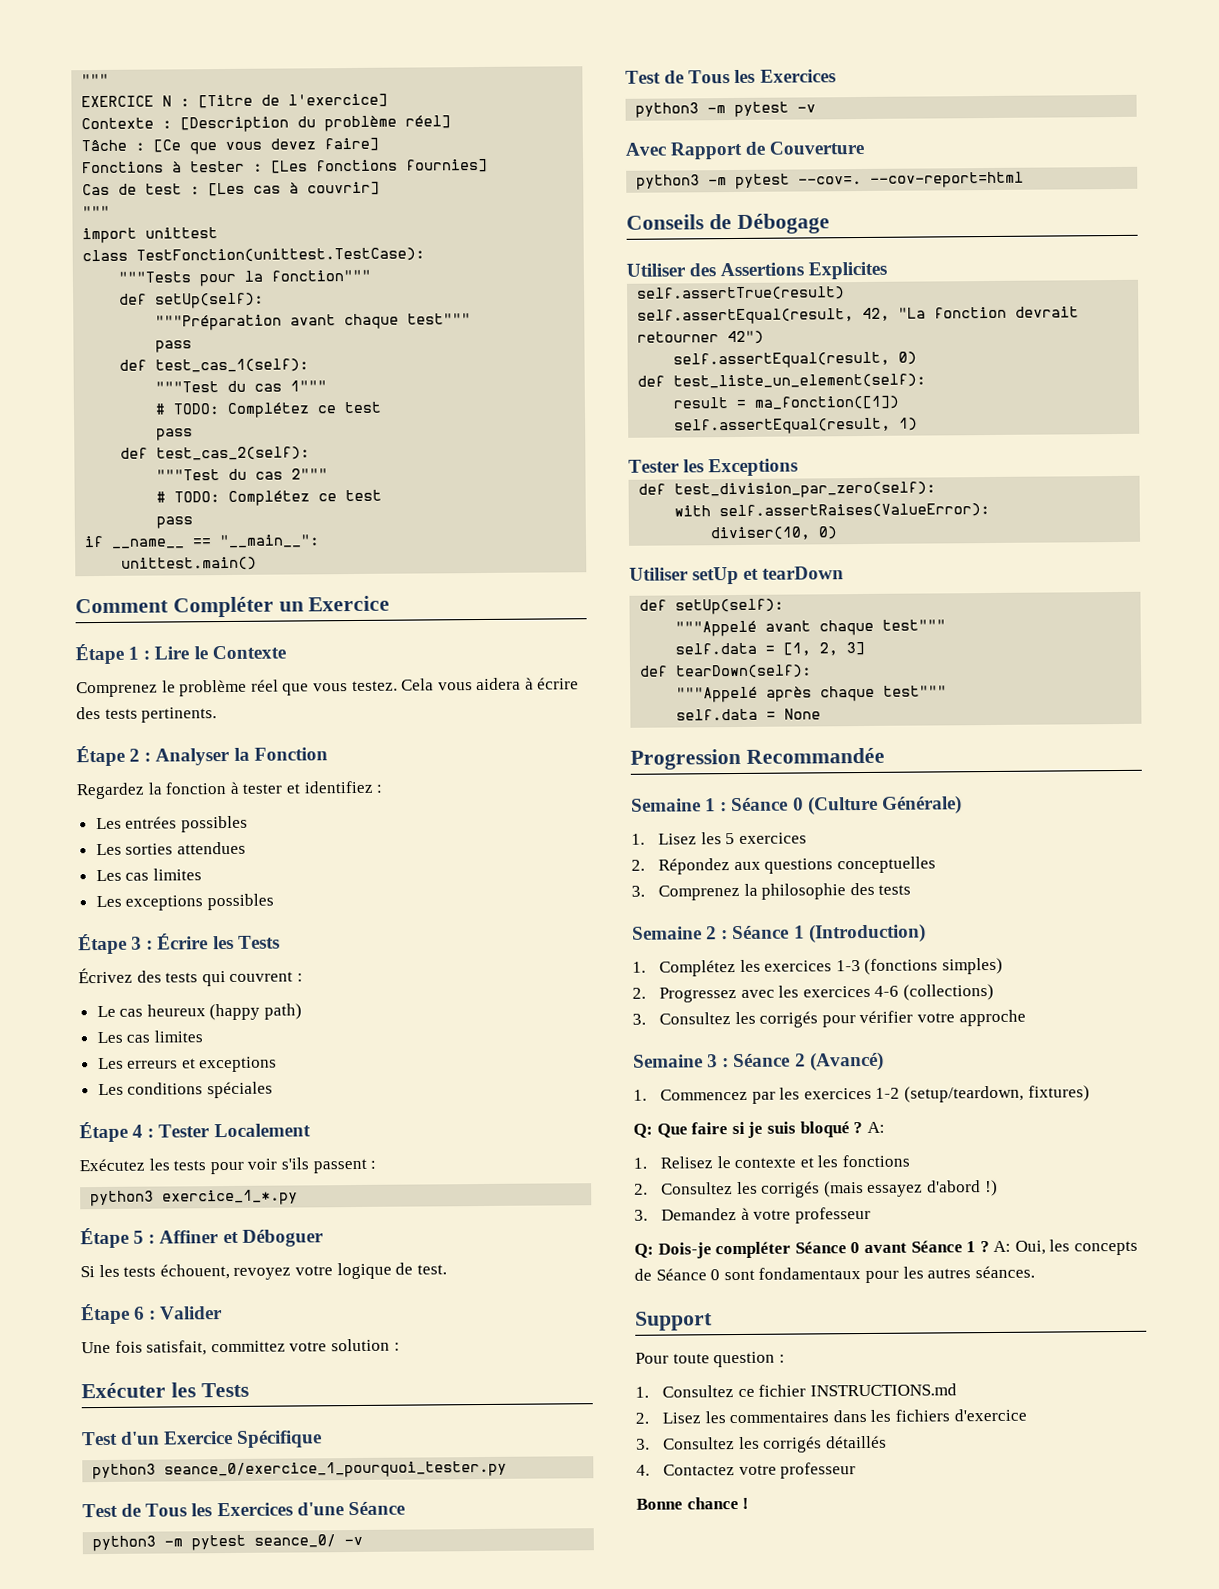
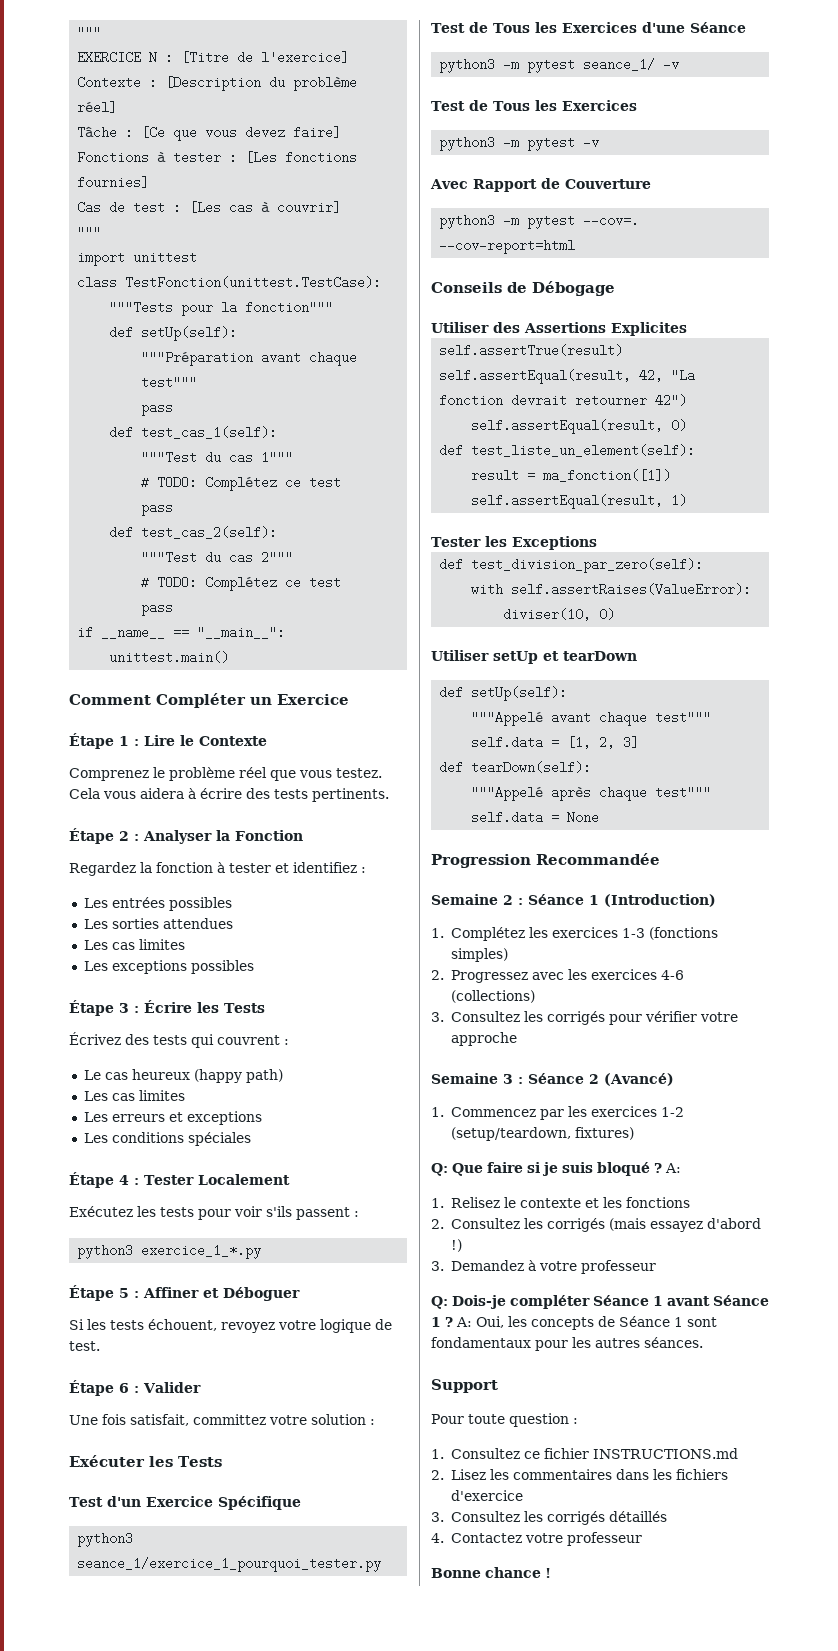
- python3 seance_0/exercice_1_pourquoi_tester.py
+ python3 seance_1/exercice_1_pourquoi_tester.py
- python3 -m pytest seance_0/ -v
+ python3 -m pytest seance_1/ -v
- Semaine 1 : Séance 0 (Culture Générale)
- 1. Lisez les 5 exercices
- 2. Répondez aux questions conceptuelles
- 3. Comprenez la philosophie des tests
- Q: Dois-je compléter Séance 0 avant Séance 1 ?
+ Q: Dois-je compléter Séance 1 avant Séance 1 ?
- A: Oui, les concepts de Séance 0 sont fondamentaux pour les autres séances.
+ A: Oui, les concepts de Séance 1 sont fondamentaux pour les autres séances.

